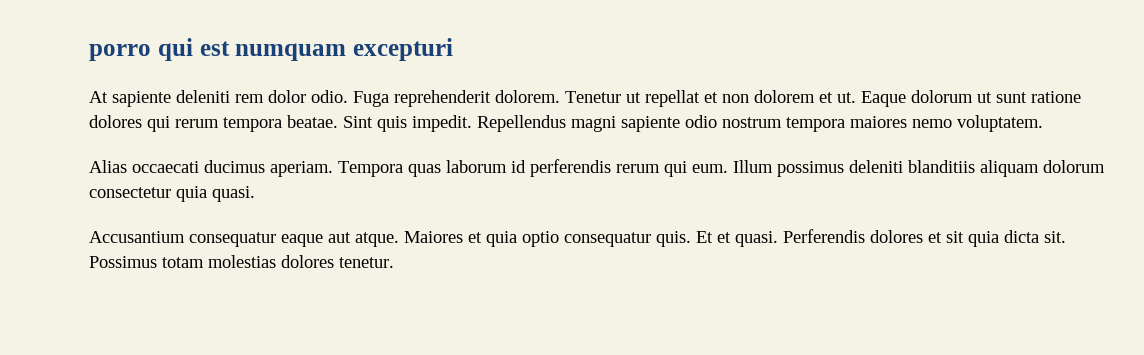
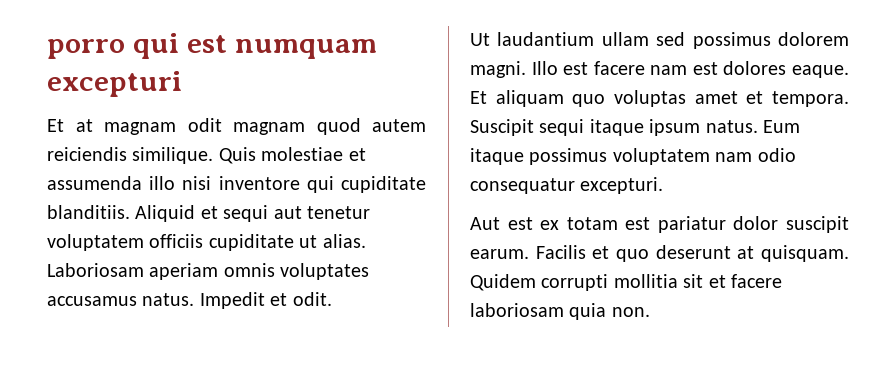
- At sapiente deleniti rem dolor odio. Fuga reprehenderit dolorem. Tenetur ut repellat et non dolorem et ut. Eaque dolorum ut sunt ratione dolores qui rerum tempora beatae. Sint quis impedit. Repellendus magni sapiente odio nostrum tempora maiores nemo voluptatem.
- Alias occaecati ducimus aperiam. Tempora quas laborum id perferendis rerum qui eum. Illum possimus deleniti blanditiis aliquam dolorum consectetur quia quasi.
- Accusantium consequatur eaque aut atque. Maiores et quia optio consequatur quis. Et et quasi. Perferendis dolores et sit quia dicta sit. Possimus totam molestias dolores tenetur.
+ Et at magnam odit magnam quod autem reiciendis similique. Quis molestiae et assumenda illo nisi inventore qui cupiditate blanditiis. Aliquid et sequi aut tenetur voluptatem officiis cupiditate ut alias. Laboriosam aperiam omnis voluptates accusamus natus. Impedit et odit.
+ Ut laudantium ullam sed possimus dolorem magni. Illo est facere nam est dolores eaque. Et aliquam quo voluptas amet et tempora. Suscipit sequi itaque ipsum natus. Eum itaque possimus voluptatem nam odio consequatur excepturi.
+ Aut est ex totam est pariatur dolor suscipit earum. Facilis et quo deserunt at quisquam. Quidem corrupti mollitia sit et facere laboriosam quia non.

